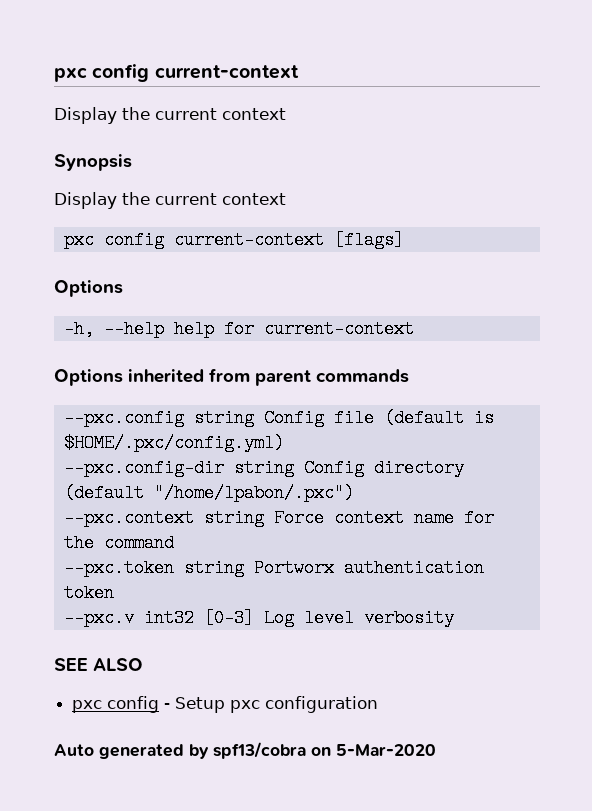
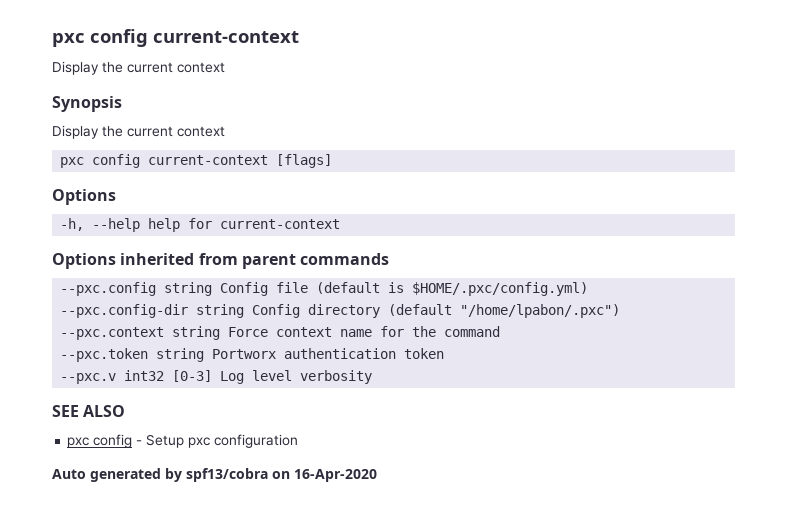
- Auto generated by spf13/cobra on 5-Mar-2020
+ Auto generated by spf13/cobra on 16-Apr-2020

